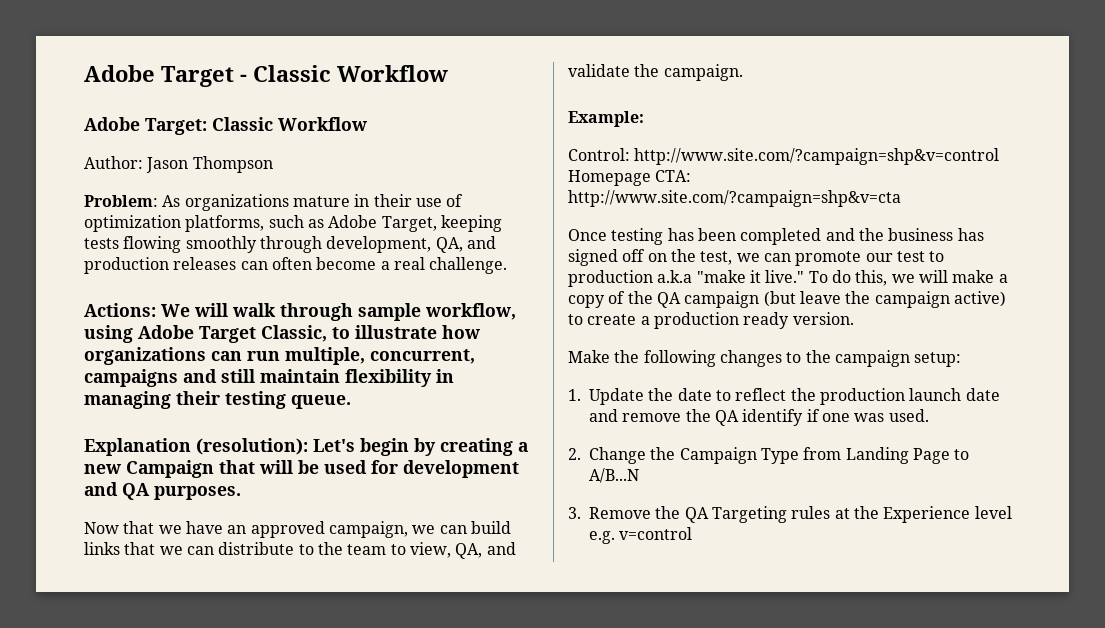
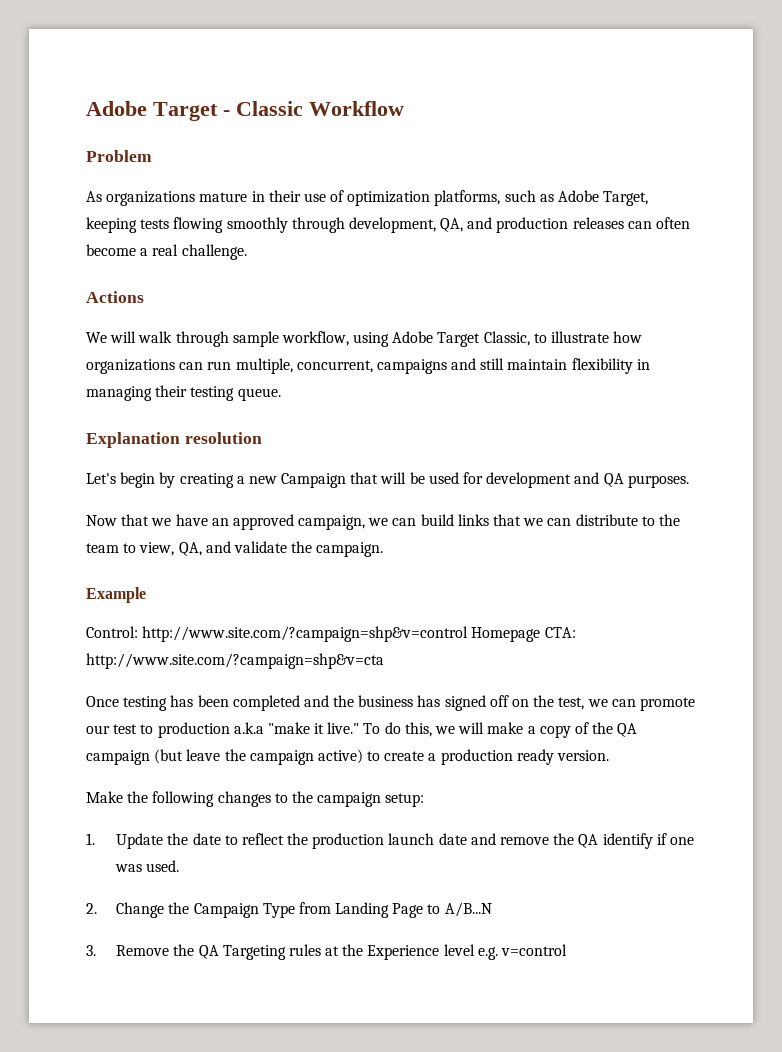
- Adobe Target: Classic Workflow
- Author: Jason Thompson
- Problem: As organizations mature in their use of optimization platforms, such as Adobe Target, keeping tests flowing smoothly through development, QA, and production releases can often become a real challenge.
+ Problem
+ As organizations mature in their use of optimization platforms, such as Adobe Target, keeping tests flowing smoothly through development, QA, and production releases can often become a real challenge.
- Actions: We will walk through sample workflow, using Adobe Target Classic, to illustrate how organizations can run multiple, concurrent, campaigns and still maintain flexibility in managing their testing queue.
+ Actions
+ We will walk through sample workflow, using Adobe Target Classic, to illustrate how organizations can run multiple, concurrent, campaigns and still maintain flexibility in managing their testing queue.
- Explanation (resolution): Let's begin by creating a new Campaign that will be used for development and QA purposes.
+ Explanation resolution
+ Let's begin by creating a new Campaign that will be used for development and QA purposes.
- Example:
+ Example

